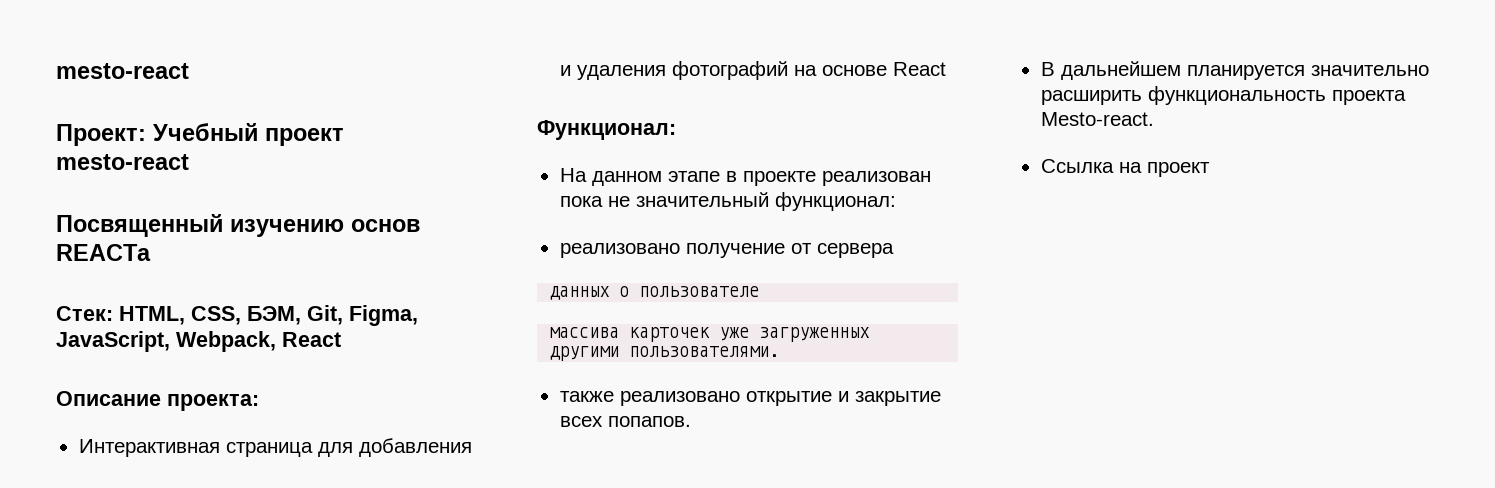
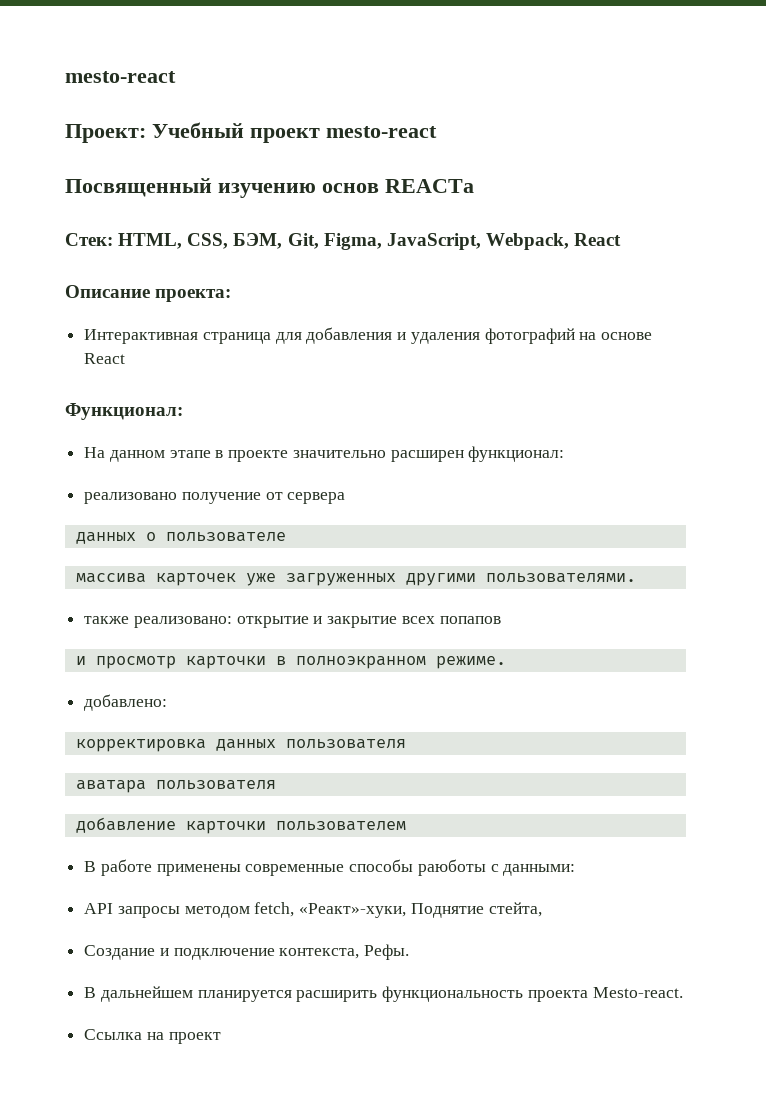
- На данном этапе в проекте реализован пока не значительный функционал:
+ На данном этапе в проекте значительно расширен функционал:
- также реализовано открытие и закрытие всех попапов.
+ также реализовано: открытие и закрытие всех попапов
+ и просмотр карточки в полноэкранном режиме.
+ добавлено:
+ корректировка данных пользователя
+ аватара пользователя
+ добавление карточки пользователем
+ В работе применены современные способы раюботы с данными:
+ API запросы методом fetch, «Реакт»-хуки, Поднятие стейта,
+ Создание и подключение контекста, Рефы.
- В дальнейшем планируется значительно расширить функциональность проекта Mesto-react.
+ В дальнейшем планируется расширить функциональность проекта Mesto-react.

